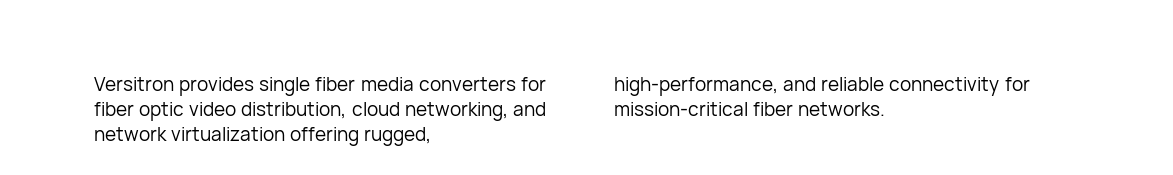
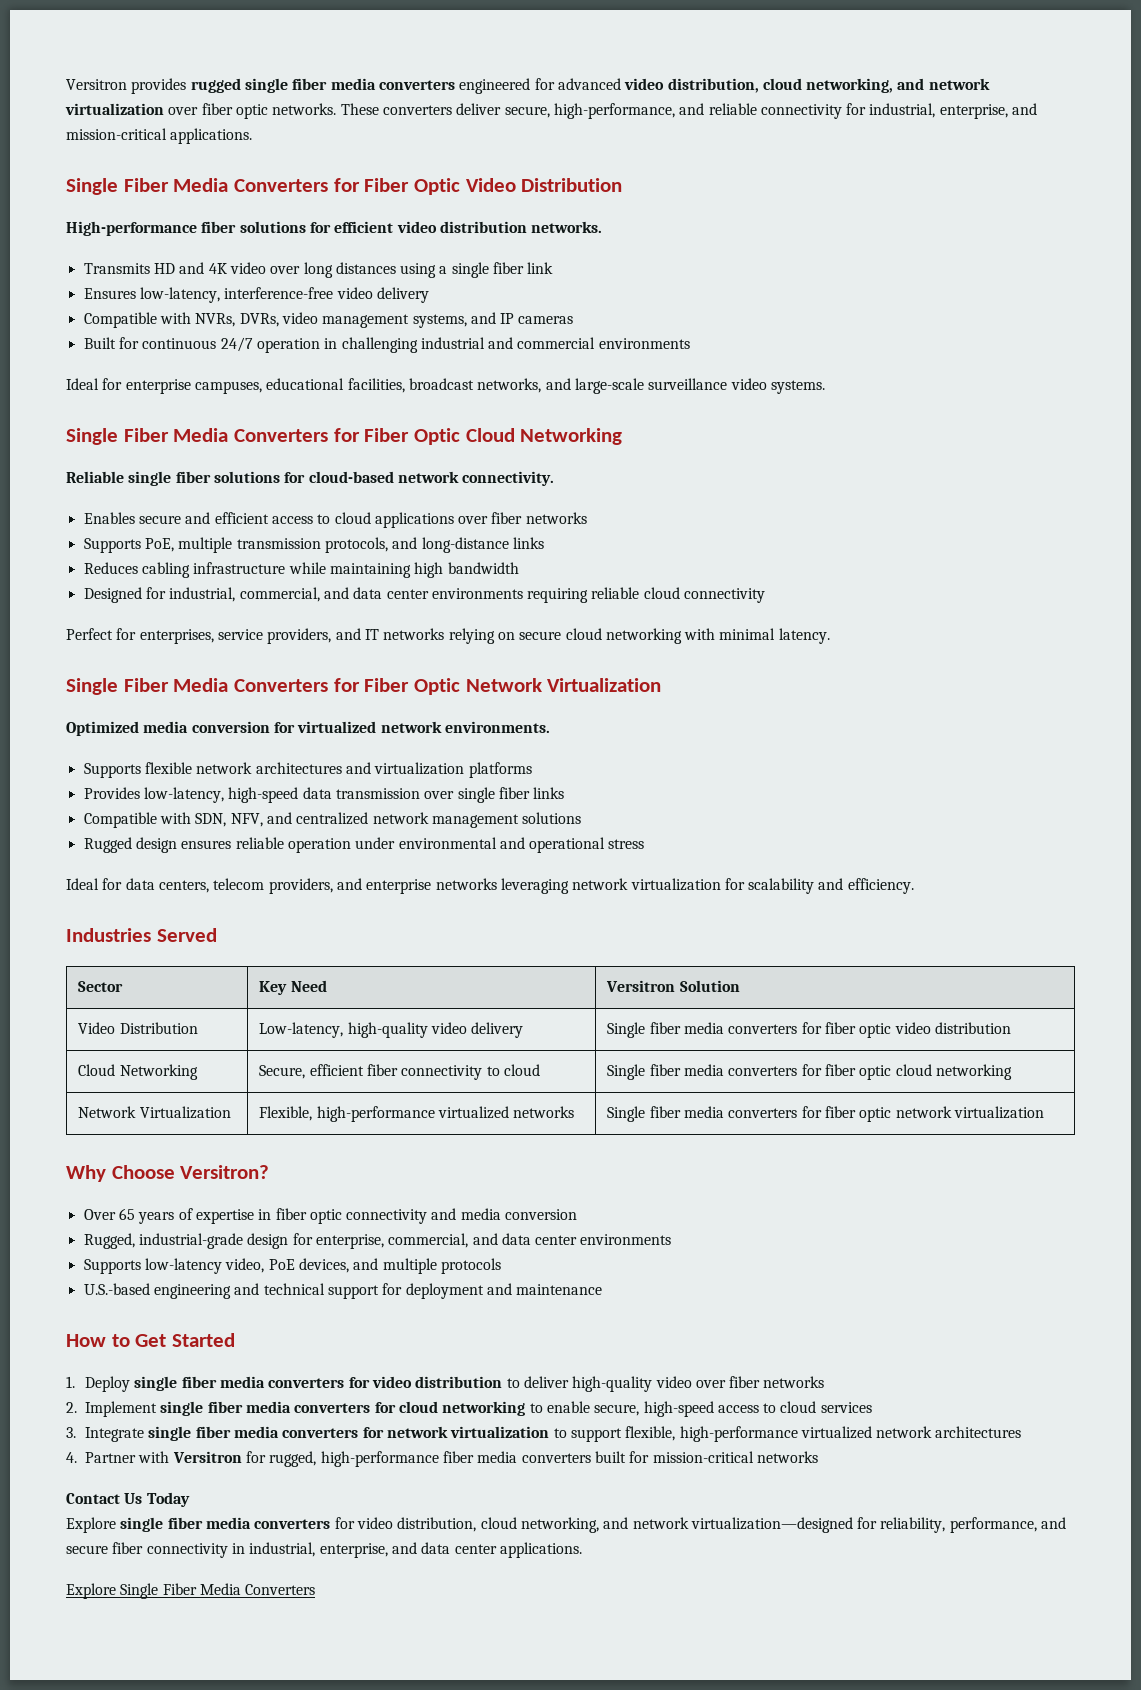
- Versitron provides single fiber media converters for fiber optic video distribution, cloud networking, and network virtualization offering rugged, high-performance, and reliable connectivity for mission-critical fiber networks.
+ Versitron provides rugged single fiber media converters engineered for advanced video distribution, cloud networking, and network virtualization over fiber optic networks. These converters deliver secure, high-performance, and reliable connectivity for industrial, enterprise, and mission-critical applications.
+ Single Fiber Media Converters for Fiber Optic Video Distribution
+ High-performance fiber solutions for efficient video distribution networks.
+ Transmits HD and 4K video over long distances using a single fiber link
+ Ensures low-latency, interference-free video delivery
+ Compatible with NVRs, DVRs, video management systems, and IP cameras
+ Built for continuous 24/7 operation in challenging industrial and commercial environments
+ Ideal for enterprise campuses, educational facilities, broadcast networks, and large-scale surveillance video systems.
+ Single Fiber Media Converters for Fiber Optic Cloud Networking
+ Reliable single fiber solutions for cloud-based network connectivity.
+ Enables secure and efficient access to cloud applications over fiber networks
+ Supports PoE, multiple transmission protocols, and long-distance links
+ Reduces cabling infrastructure while maintaining high bandwidth
+ Designed for industrial, commercial, and data center environments requiring reliable cloud connectivity
+ Perfect for enterprises, service providers, and IT networks relying on secure cloud networking with minimal latency.
+ Single Fiber Media Converters for Fiber Optic Network Virtualization
+ Optimized media conversion for virtualized network environments.
+ Supports flexible network architectures and virtualization platforms
+ Provides low-latency, high-speed data transmission over single fiber links
+ Compatible with SDN, NFV, and centralized network management solutions
+ Rugged design ensures reliable operation under environmental and operational stress
+ Ideal for data centers, telecom providers, and enterprise networks leveraging network virtualization for scalability and efficiency.
+ Industries Served
+ Sector | Key Need | Versitron Solution
+ Video Distribution | Low-latency, high-quality video delivery | Single fiber media converters for fiber optic video distribution
+ Cloud Networking | Secure, efficient fiber connectivity to cloud | Single fiber media converters for fiber optic cloud networking
+ Network Virtualization | Flexible, high-performance virtualized networks | Single fiber media converters for fiber optic network virtualization
+ Why Choose Versitron?
+ Over 65 years of expertise in fiber optic connectivity and media conversion
+ Rugged, industrial-grade design for enterprise, commercial, and data center environments
+ Supports low-latency video, PoE devices, and multiple protocols
+ U.S.-based engineering and technical support for deployment and maintenance
+ How to Get Started
+ 1. Deploy single fiber media converters for video distribution to deliver high-quality video over fiber networks
+ 2. Implement single fiber media converters for cloud networking to enable secure, high-speed access to cloud services
+ 3. Integrate single fiber media converters for network virtualization to support flexible, high-performance virtualized network architectures
+ 4. Partner with Versitron for rugged, high-performance fiber media converters built for mission-critical networks
+ Contact Us Today
+ Explore single fiber media converters for video distribution, cloud networking, and network virtualization—designed for reliability, performance, and secure fiber connectivity in industrial, enterprise, and data center applications.
+ Explore Single Fiber Media Converters

